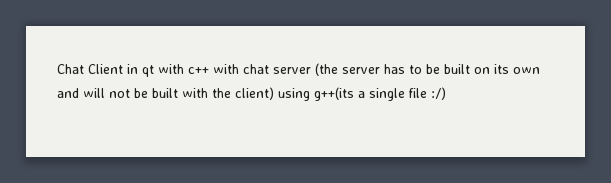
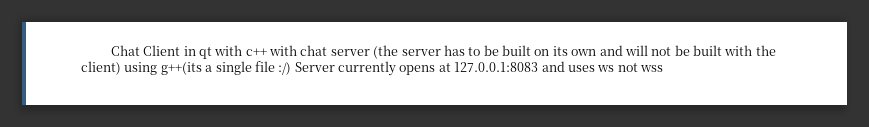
- Chat Client in qt with c++ with chat server (the server has to be built on its own and will not be built with the client) using g++(its a single file :/)
+ Chat Client in qt with c++ with chat server (the server has to be built on its own and will not be built with the client) using g++(its a single file :/) Server currently opens at 127.0.0.1:8083 and uses ws not wss

